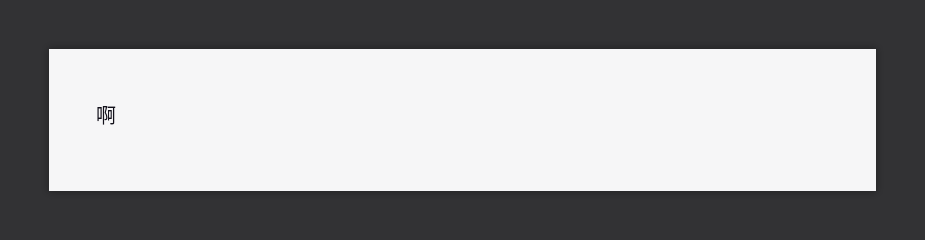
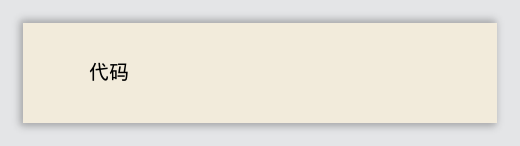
- 啊
+ 代码

